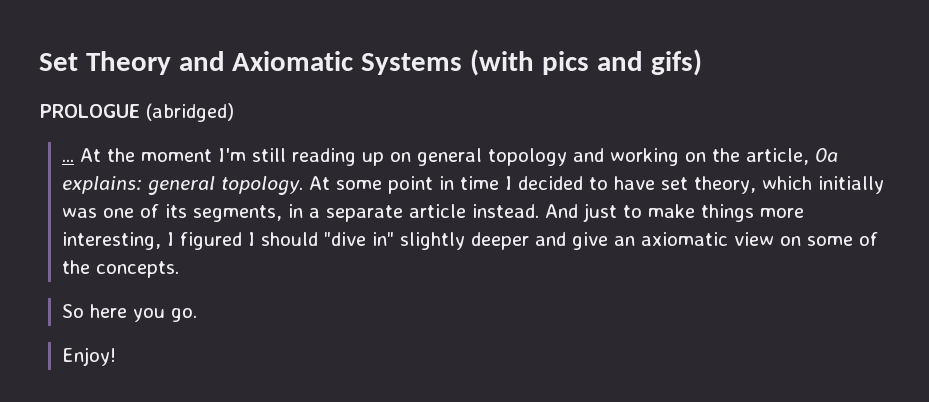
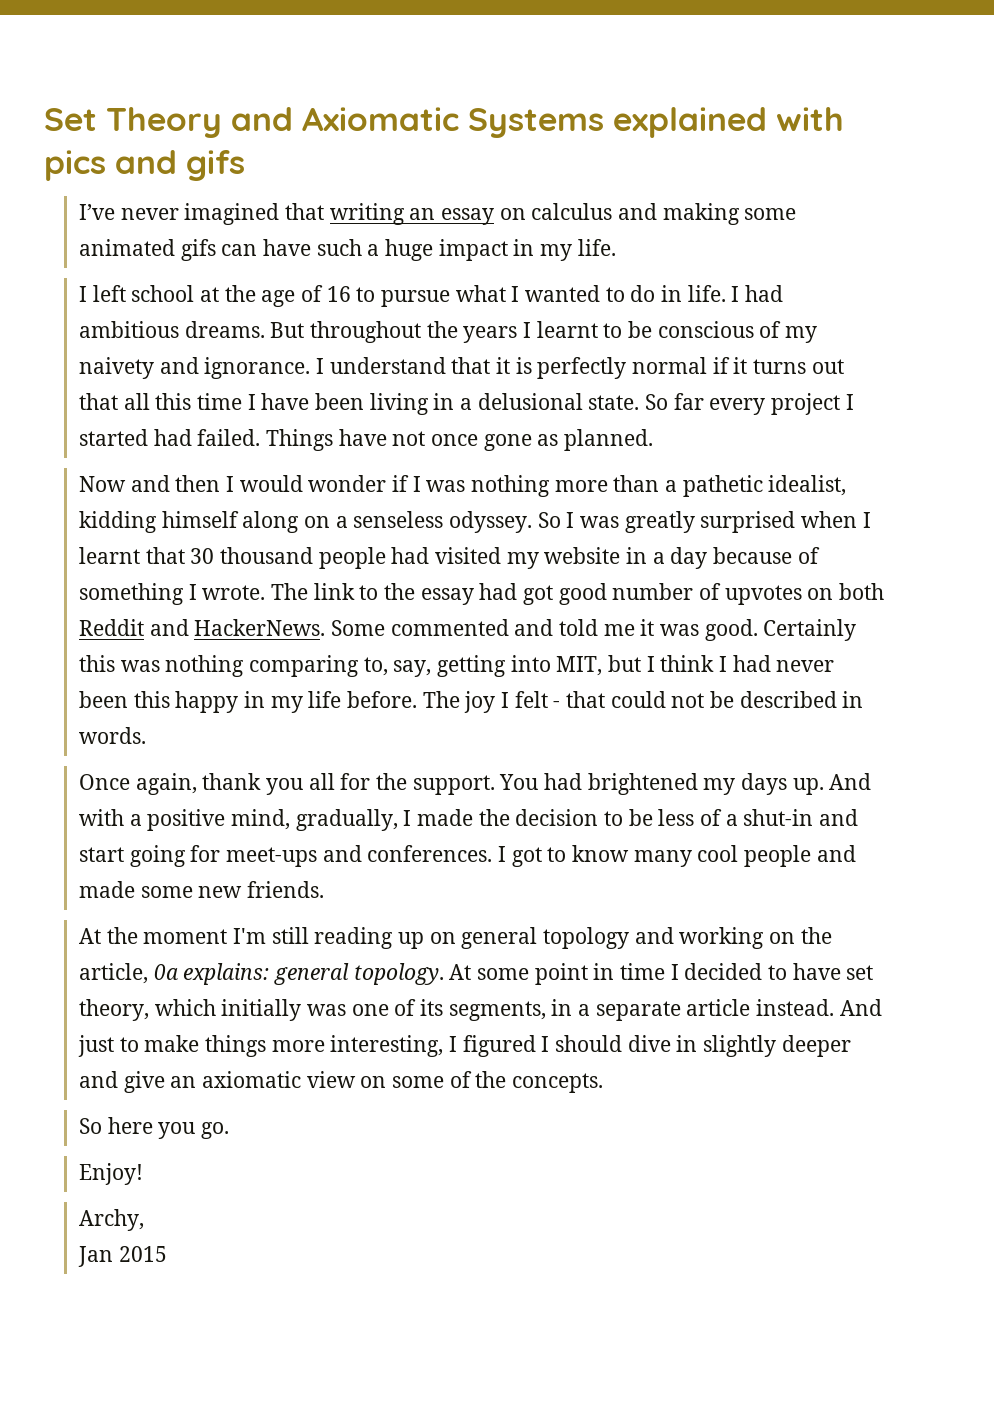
- Set Theory and Axiomatic Systems (with pics and gifs)
- PROLOGUE (abridged)
- ... At the moment I'm still reading up on general topology and working on the article, 0a explains: general topology.
+ Set Theory and Axiomatic Systems explained with pics and gifs
+ I’ve never imagined that writing an essay on calculus and making some animated gifs can have such a huge impact in my life.
+ I left school at the age of 16 to pursue what I wanted to do in life. I had ambitious dreams. But throughout the years I learnt to be conscious of my naivety and ignorance. I understand that it is perfectly normal if it turns out that all this time I have been living in a delusional state. So far every project I started had failed. Things have not once gone as planned.
+ Now and then I would wonder if I was nothing more than a pathetic idealist, kidding himself along on a senseless odyssey. So I was greatly surprised when I learnt that 30 thousand people had visited my website in a day because of something I wrote. The link to the essay had got good number of upvotes on both Reddit and HackerNews. Some commented and told me it was good. Certainly this was nothing comparing to, say, getting into MIT, but I think I had never been this happy in my life before. The joy I felt - that could not be described in words.
+ Once again, thank you all for the support. You had brightened my days up. And with a positive mind, gradually, I made the decision to be less of a shut-in and start going for meet-ups and conferences. I got to know many cool people and made some new friends.
+ At the moment I'm still reading up on general topology and working on the article, 0a explains: general topology.
- And just to make things more interesting, I figured I should "dive in" slightly deeper and give an axiomatic view on some of the concepts.
+ And just to make things more interesting, I figured I should dive in slightly deeper and give an axiomatic view on some of the concepts.
+ Archy,
+ Jan 2015

